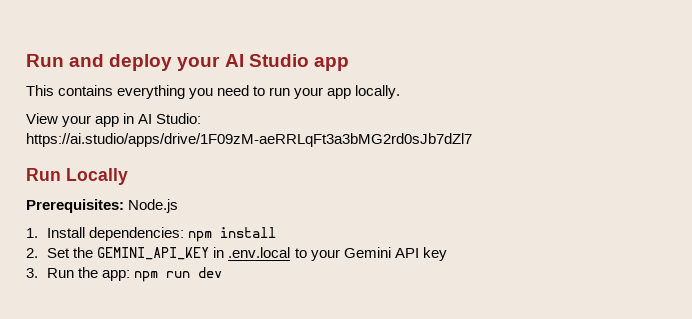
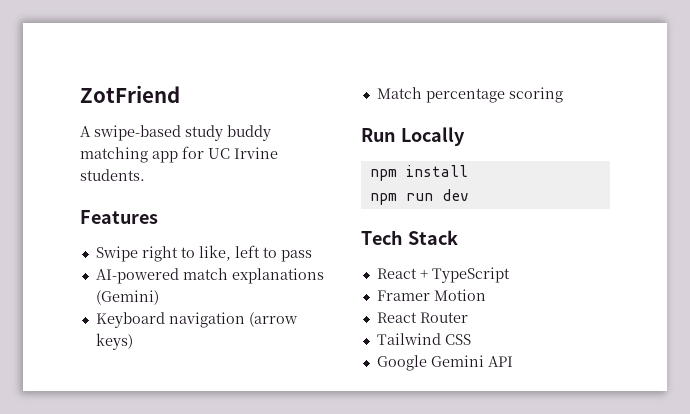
- Run and deploy your AI Studio app
- This contains everything you need to run your app locally.
- View your app in AI Studio: https://ai.studio/apps/drive/1F09zM-aeRRLqFt3a3bMG2rd0sJb7dZl7
+ ZotFriend
+ A swipe-based study buddy matching app for UC Irvine students.
+ Features
+ Swipe right to like, left to pass
+ AI-powered match explanations (Gemini)
+ Keyboard navigation (arrow keys)
+ Match percentage scoring
  Run Locally
- Prerequisites: Node.js
- 1. Install dependencies: npm install
- 2. Set the GEMINI_API_KEY in .env.local to your Gemini API key
- 3. Run the app: npm run dev
+ npm install
+ npm run dev
+ Tech Stack
+ React + TypeScript
+ Framer Motion
+ React Router
+ Tailwind CSS
+ Google Gemini API

